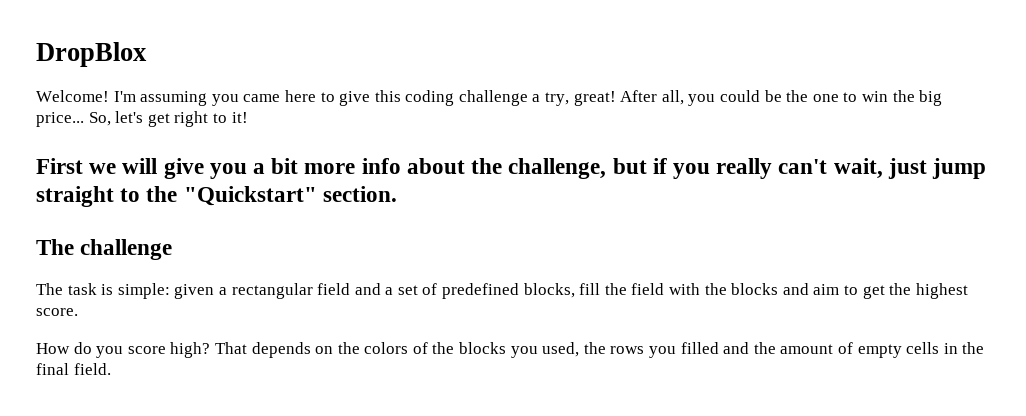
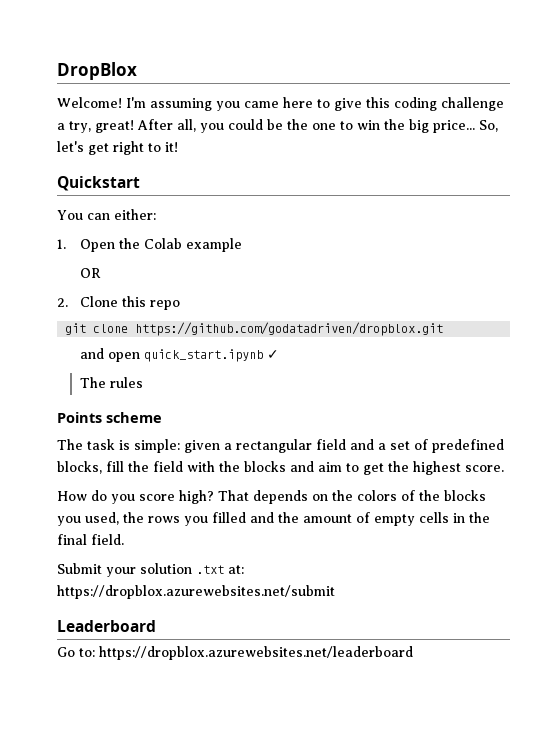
- First we will give you a bit more info about the challenge, but if you really can't wait, just jump straight to the "Quickstart" section.
- The challenge
+ Quickstart
+ You can either:
+ 1. Open the Colab example
+ OR
+ 2. Clone this repo
+ git clone https://github.com/godatadriven/dropblox.git
+ and open quick_start.ipynb ✓
+ The rules
+ Points scheme
+ Submit your solution .txt at: https://dropblox.azurewebsites.net/submit
+ Leaderboard
+ Go to: https://dropblox.azurewebsites.net/leaderboard

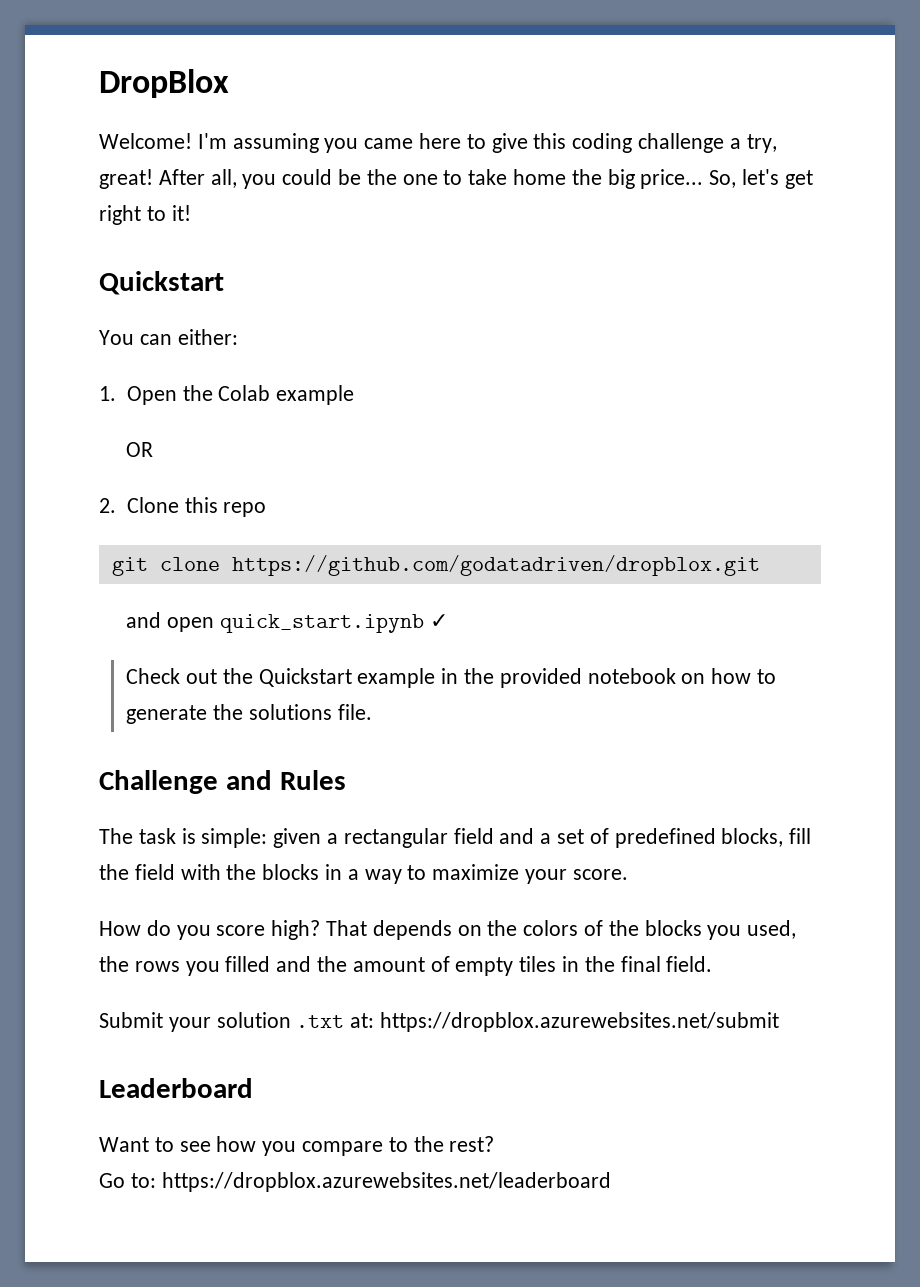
- After all, you could be the one to win the big price...
+ After all, you could be the one to take home the big price...
- The rules
- Points scheme
+ Check out the Quickstart example in the provided notebook on how to generate the solutions file.
+ Challenge and Rules
- The task is simple: given a rectangular field and a set of predefined blocks, fill the field with the blocks and aim to get the highest score.
+ The task is simple: given a rectangular field and a set of predefined blocks, fill the field with the blocks in a way to maximize your score.
- That depends on the colors of the blocks you used, the rows you filled and the amount of empty cells in the final field.
+ That depends on the colors of the blocks you used, the rows you filled and the amount of empty tiles in the final field.
+ Want to see how you compare to the rest?

